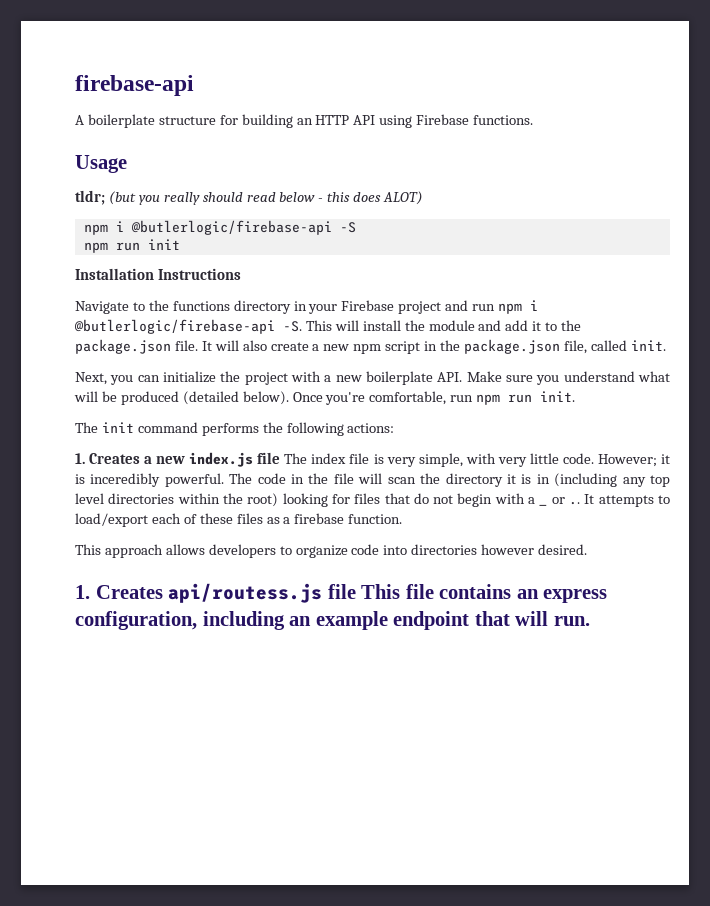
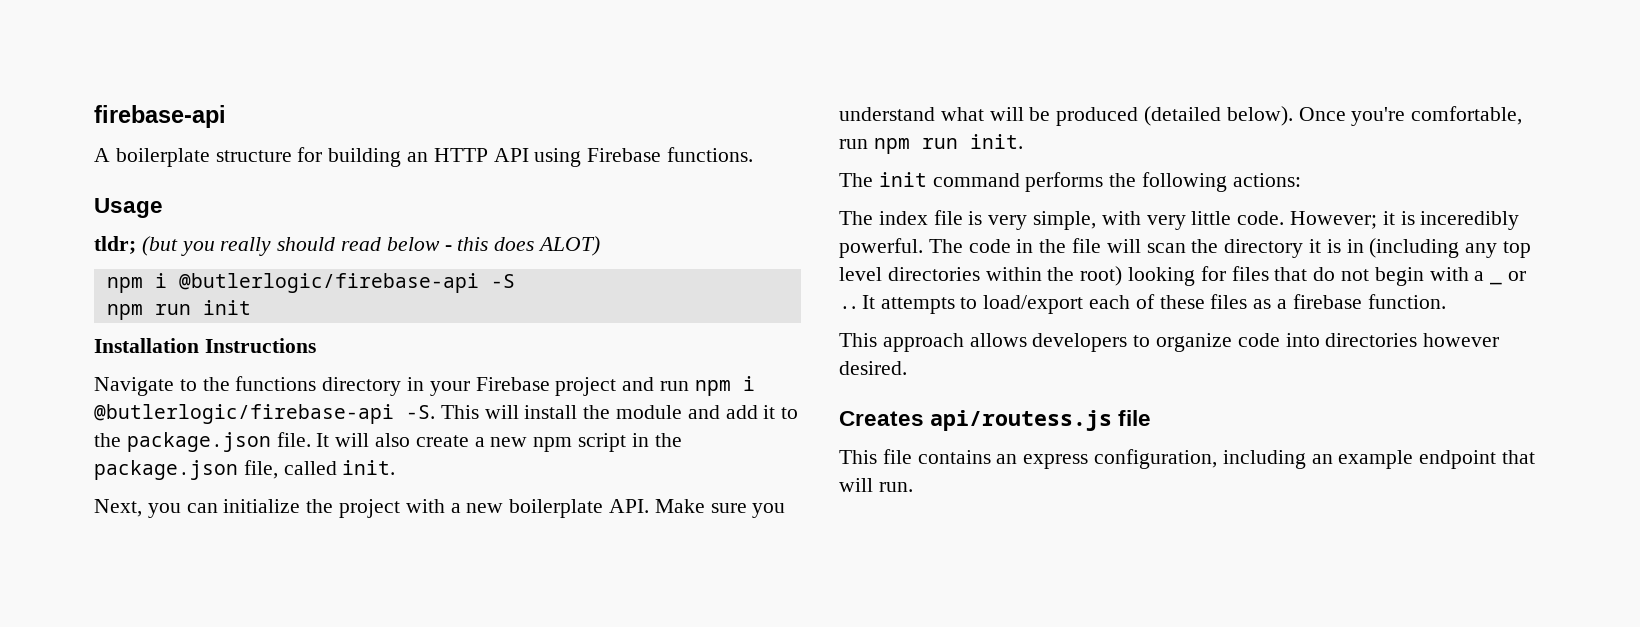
- 1. Creates a new index.js file The index file is very simple, with very little code.
+ The index file is very simple, with very little code.
- 1. Creates api/routess.js file This file contains an express configuration, including an example endpoint that will run.
+ Creates api/routess.js file
+ This file contains an express configuration, including an example endpoint that will run.

